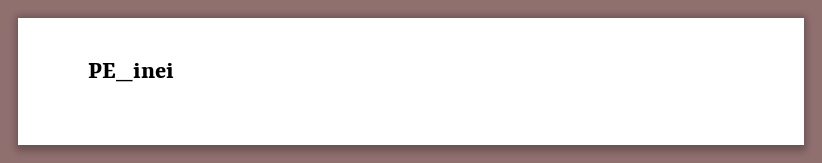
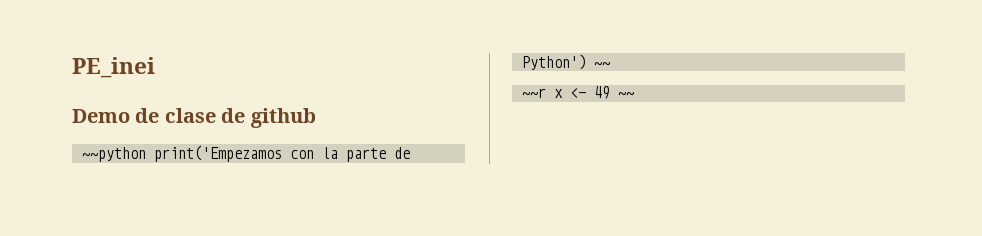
+ Demo de clase de github
+ ~~python print('Empezamos con la parte de Python') ~~
+ ~~r x <- 49 ~~

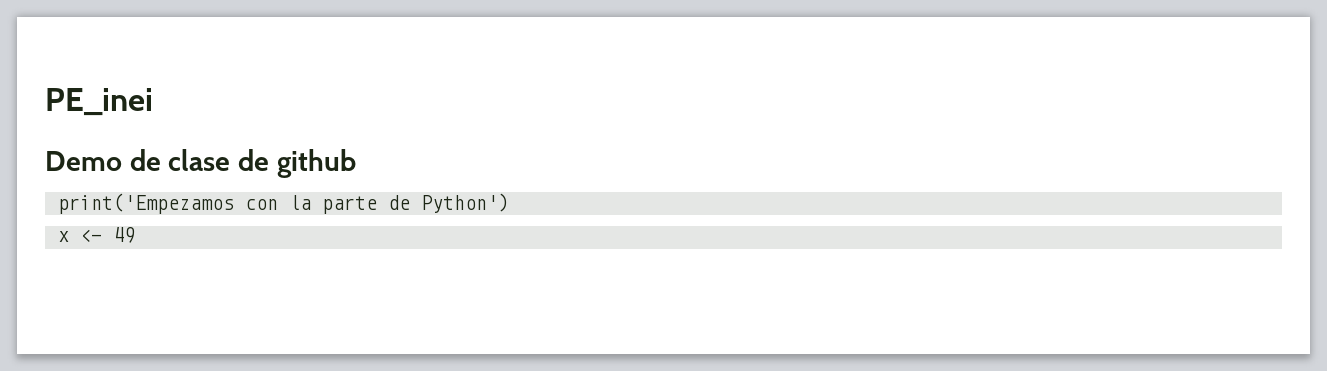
- ~~python print('Empezamos con la parte de Python') ~~
- ~~r x <- 49 ~~
+ print('Empezamos con la parte de Python')
+ x <- 49

